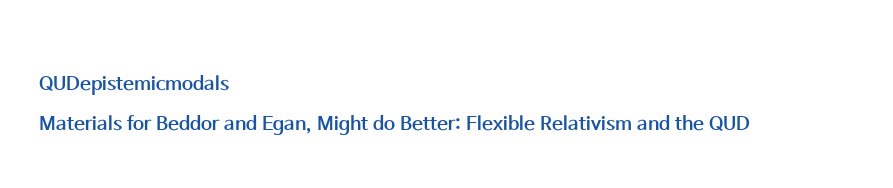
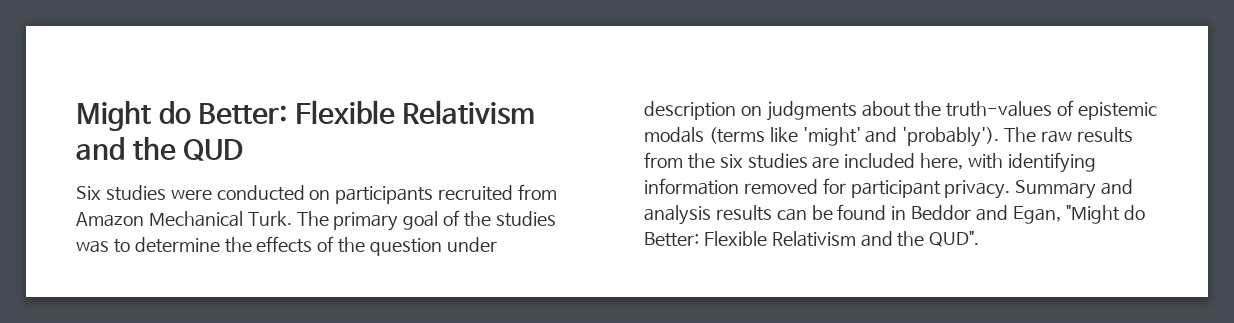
- QUDepistemicmodals
- Materials for Beddor and Egan, Might do Better: Flexible Relativism and the QUD
+ Might do Better: Flexible Relativism and the QUD
+ Six studies were conducted on participants recruited from Amazon Mechanical Turk. The primary goal of the studies was to determine the effects of the question under description on judgments about the truth-values of epistemic modals (terms like 'might' and 'probably'). The raw results from the six studies are included here, with identifying information removed for participant privacy. Summary and analysis results can be found in Beddor and Egan, "Might do Better: Flexible Relativism and the QUD".

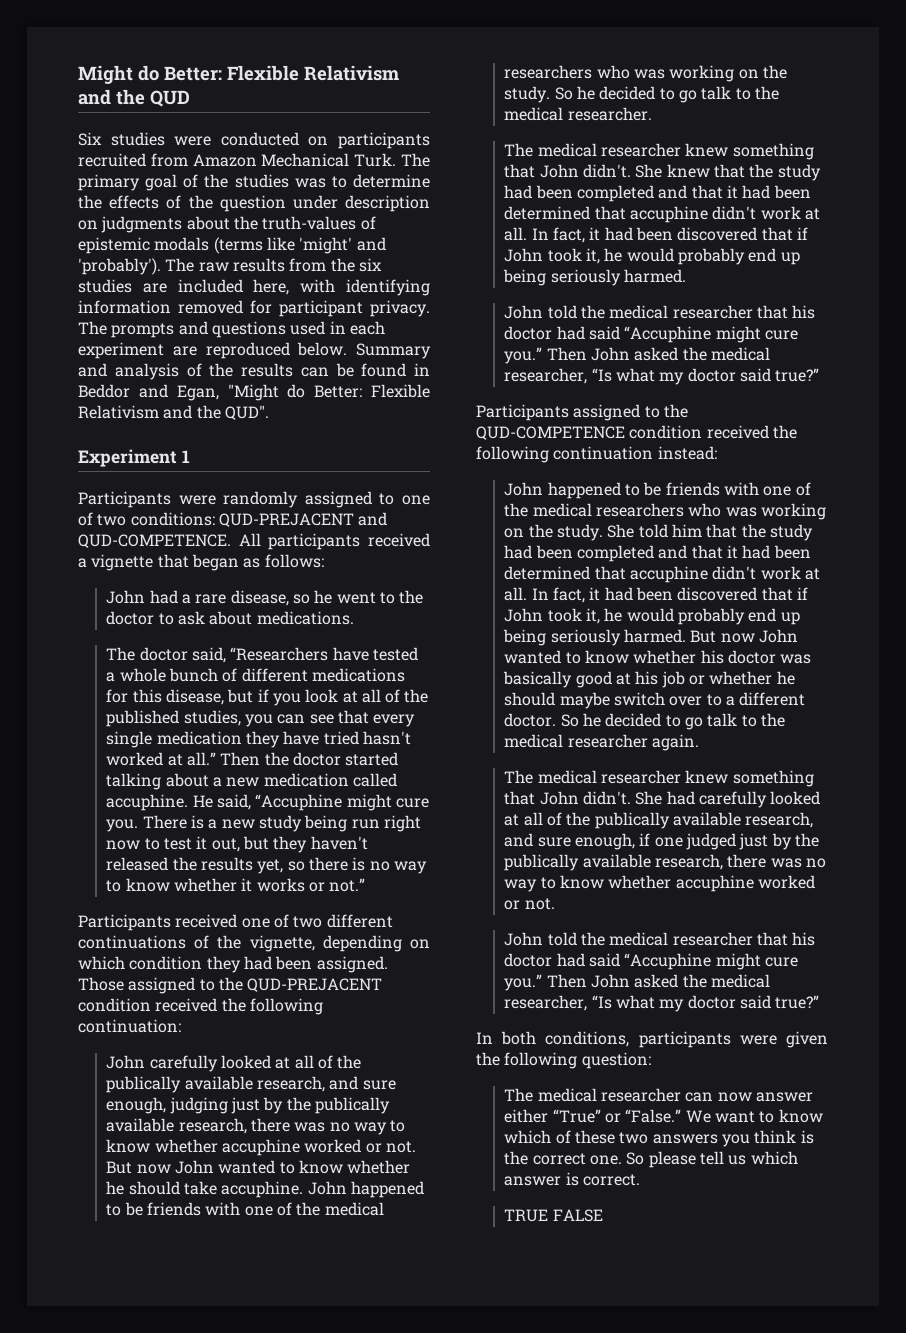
+ The prompts and questions used in each experiment are reproduced below.
- Summary and analysis results can be found in Beddor and Egan, "Might do Better: Flexible Relativism and the QUD".
+ Summary and analysis of the results can be found in Beddor and Egan, "Might do Better: Flexible Relativism and the QUD".
+ Experiment 1
+ Participants were randomly assigned to one of two conditions: QUD-PREJACENT and QUD-COMPETENCE. All participants received a vignette that began as follows:
+ John had a rare disease, so he went to the doctor to ask about medications.
+ The doctor said, “Researchers have tested a whole bunch of different medications for this disease, but if you look at all of the published studies, you can see that every single medication they have tried hasn't worked at all.” Then the doctor started talking about a new medication called accuphine. He said, “Accuphine might cure you. There is a new study being run right now to test it out, but they haven't released the results yet, so there is no way to know whether it works or not.”
+ Participants received one of two different continuations of the vignette, depending on which condition they had been assigned. Those assigned to the QUD-PREJACENT condition received the following continuation:
+ John carefully looked at all of the publically available research, and sure enough, judging just by the publically available research, there was no way to know whether accuphine worked or not. But now John wanted to know whether he should take accuphine. John happened to be friends with one of the medical researchers who was working on the study. So he decided to go talk to the medical researcher.
+ The medical researcher knew something that John didn't. She knew that the study had been completed and that it had been determined that accuphine didn't work at all. In fact, it had been discovered that if John took it, he would probably end up being seriously harmed.
+ John told the medical researcher that his doctor had said “Accuphine might cure you.” Then John asked the medical researcher, “Is what my doctor said true?”
+ Participants assigned to the QUD-COMPETENCE condition received the following continuation instead:
+ John happened to be friends with one of the medical researchers who was working on the study. She told him that the study had been completed and that it had been determined that accuphine didn't work at all. In fact, it had been discovered that if John took it, he would probably end up being seriously harmed. But now John wanted to know whether his doctor was basically good at his job or whether he should maybe switch over to a different doctor. So he decided to go talk to the medical researcher again.
+ The medical researcher knew something that John didn't. She had carefully looked at all of the publically available research, and sure enough, if one judged just by the publically available research, there was no way to know whether accuphine worked or not.
+ John told the medical researcher that his doctor had said “Accuphine might cure you.” Then John asked the medical researcher, “Is what my doctor said true?”
+ In both conditions, participants were given the following question:
+ The medical researcher can now answer either “True” or “False.” We want to know which of these two answers you think is the correct one. So please tell us which answer is correct.
+ TRUE FALSE

